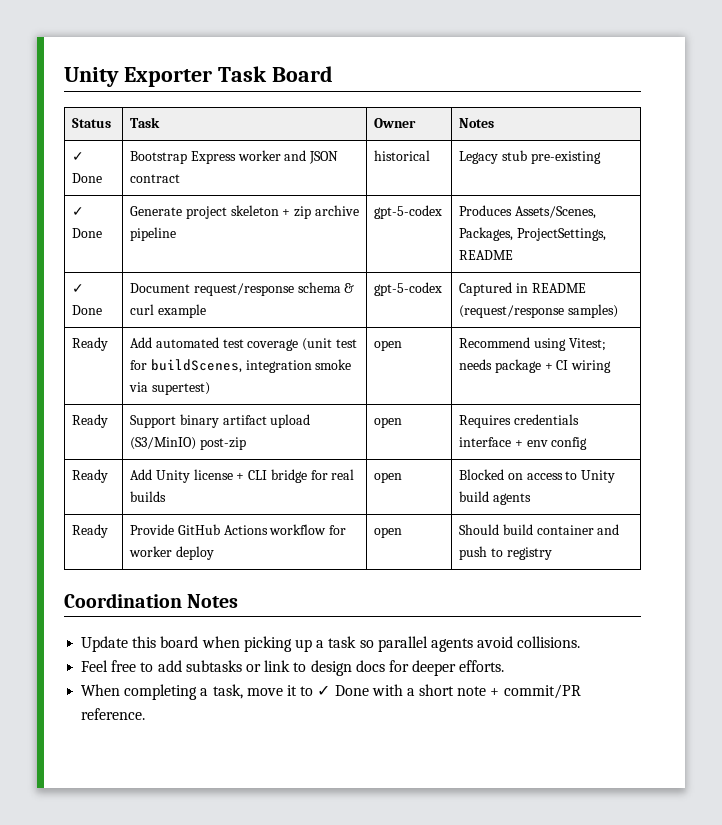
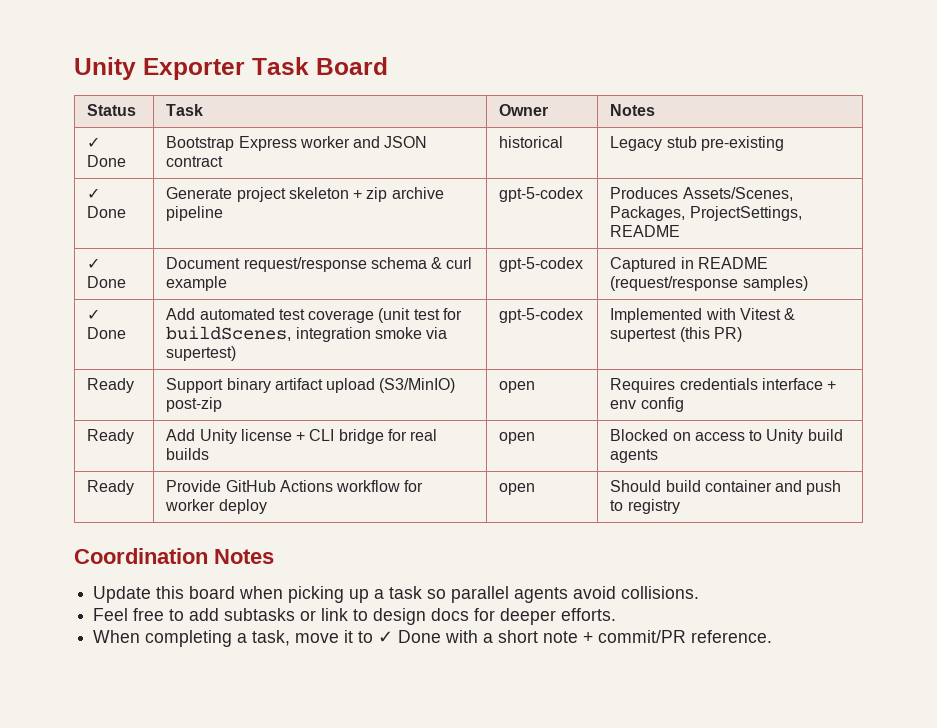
- Ready | Add automated test coverage (unit test for buildScenes, integration smoke via supertest) | open | Recommend using Vitest; needs package + CI wiring
+ ✓ Done | Add automated test coverage (unit test for buildScenes, integration smoke via supertest) | gpt-5-codex | Implemented with Vitest & supertest (this PR)

